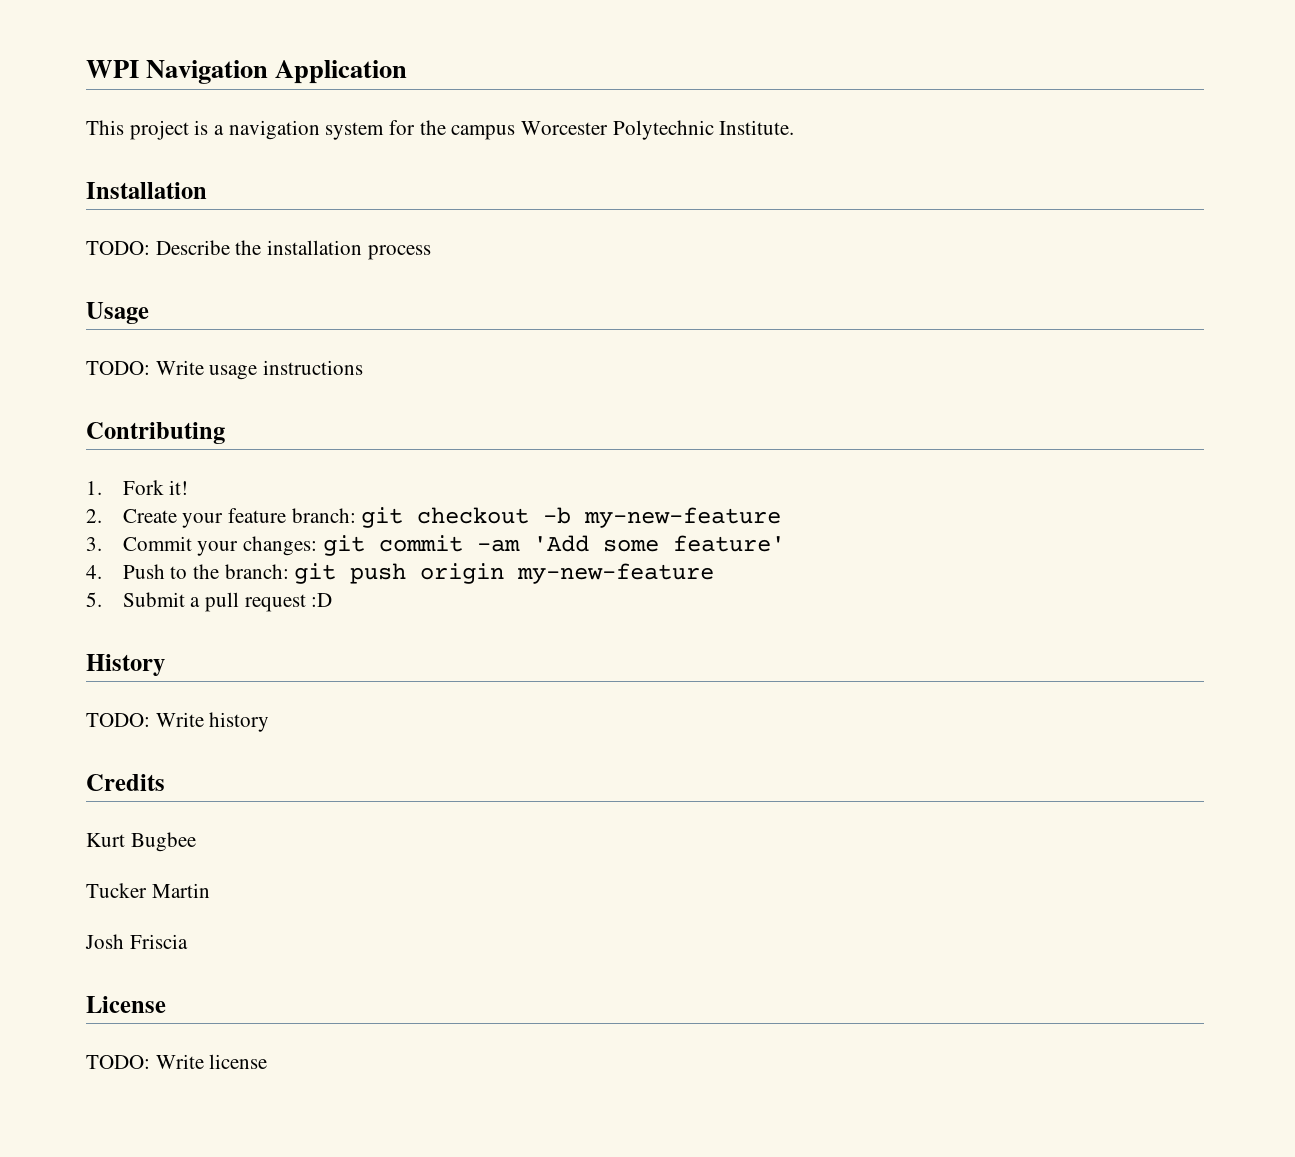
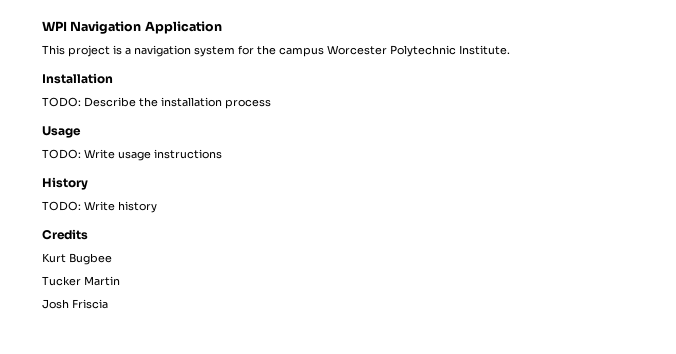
- Contributing
- 1. Fork it!
- 2. Create your feature branch: git checkout -b my-new-feature
- 3. Commit your changes: git commit -am 'Add some feature'
- 4. Push to the branch: git push origin my-new-feature
- 5. Submit a pull request :D
- License
- TODO: Write license

